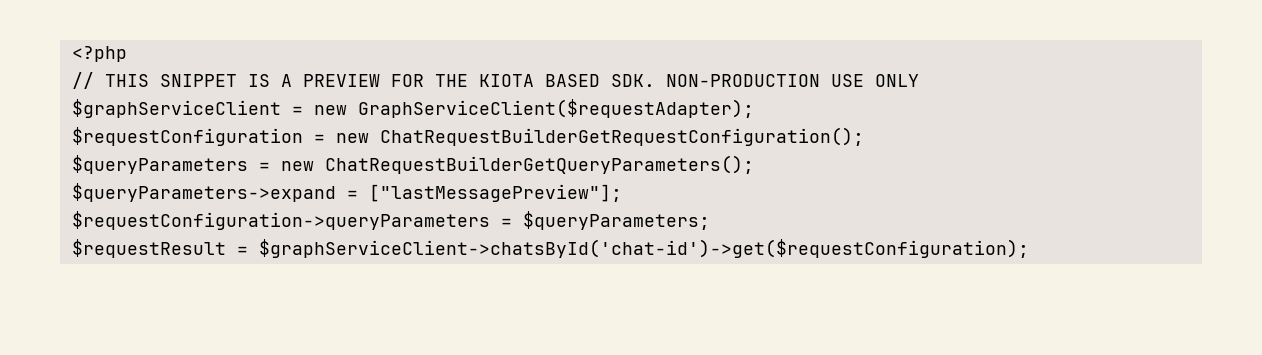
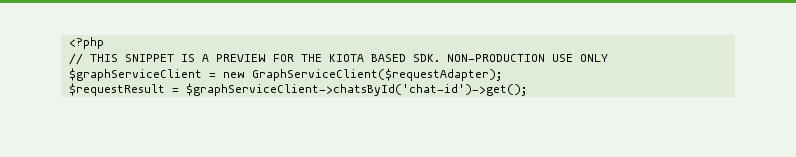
- $requestConfiguration = new ChatRequestBuilderGetRequestConfiguration();
- $queryParameters = new ChatRequestBuilderGetQueryParameters();
- $queryParameters->expand = ["lastMessagePreview"];
- $requestConfiguration->queryParameters = $queryParameters;
- $requestResult = $graphServiceClient->chatsById('chat-id')->get($requestConfiguration);
+ $requestResult = $graphServiceClient->chatsById('chat-id')->get();

